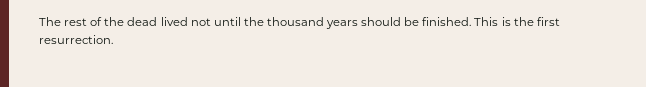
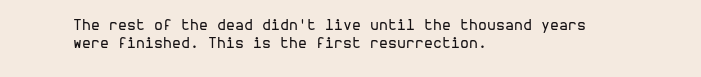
- The rest of the dead lived not until the thousand years should be finished.
+ The rest of the dead didn't live until the thousand years were finished.

